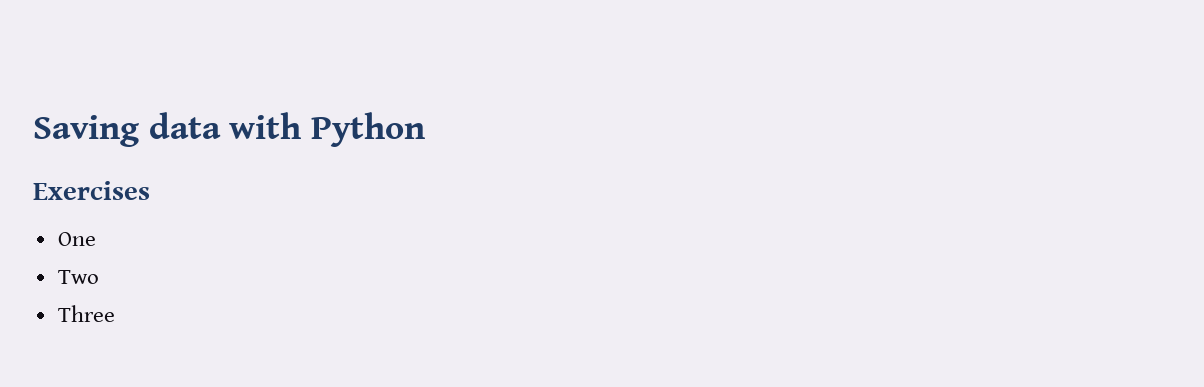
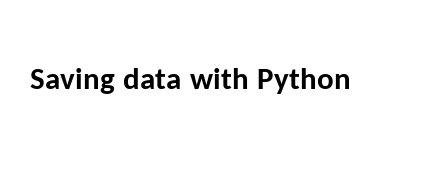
- Exercises
- One
- Two
- Three

